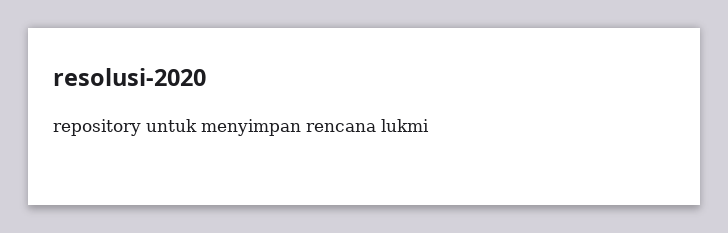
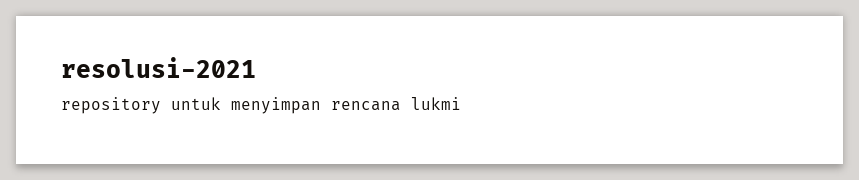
- resolusi-2020
+ resolusi-2021

